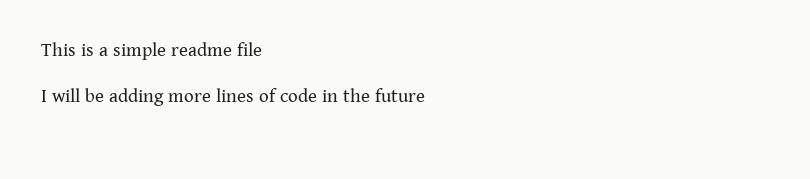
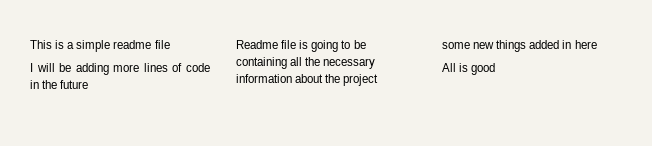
+ Readme file is going to be containing all the necessary information about the project
+ some new things added in here
+ All is good

